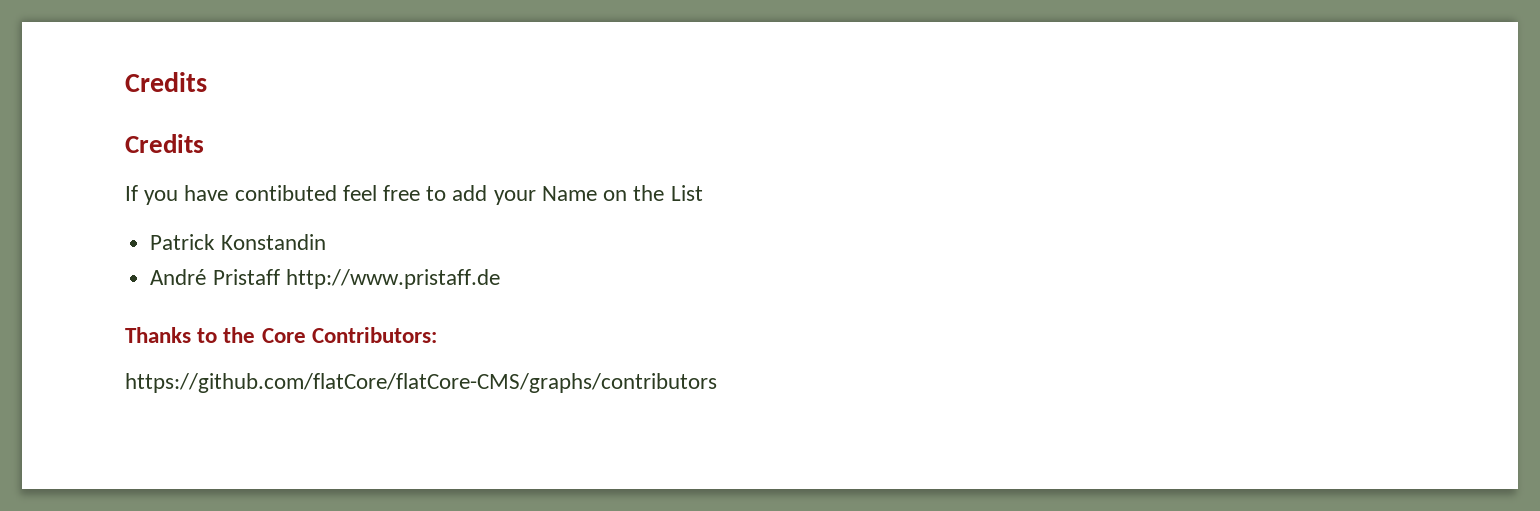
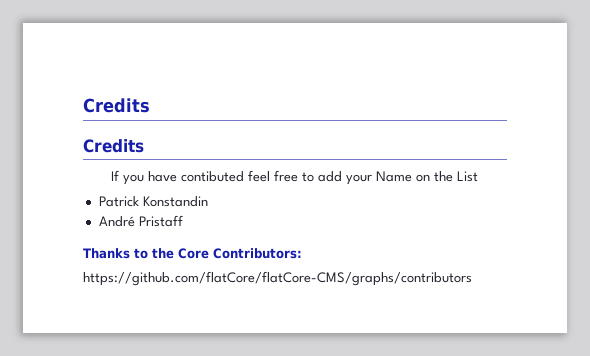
- André Pristaff http://www.pristaff.de
+ André Pristaff

